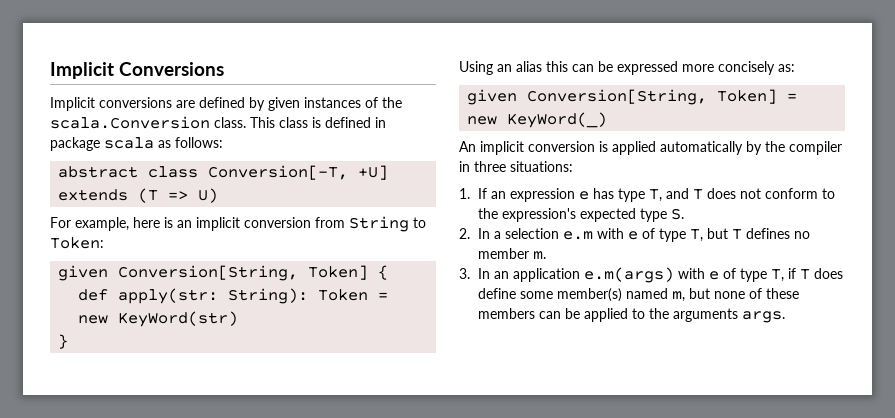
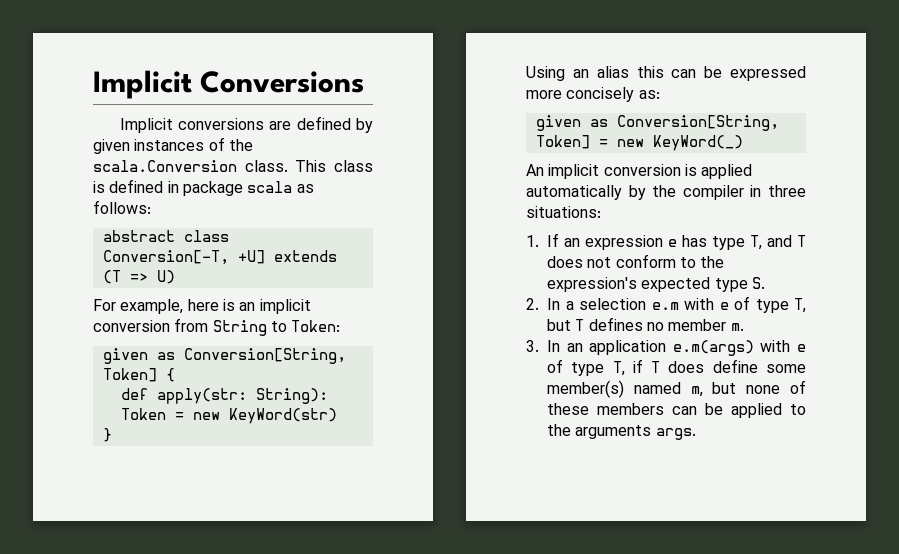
- given Conversion[String, Token] {
+ given as Conversion[String, Token] {
- given Conversion[String, Token] = new KeyWord(_)
+ given as Conversion[String, Token] = new KeyWord(_)

